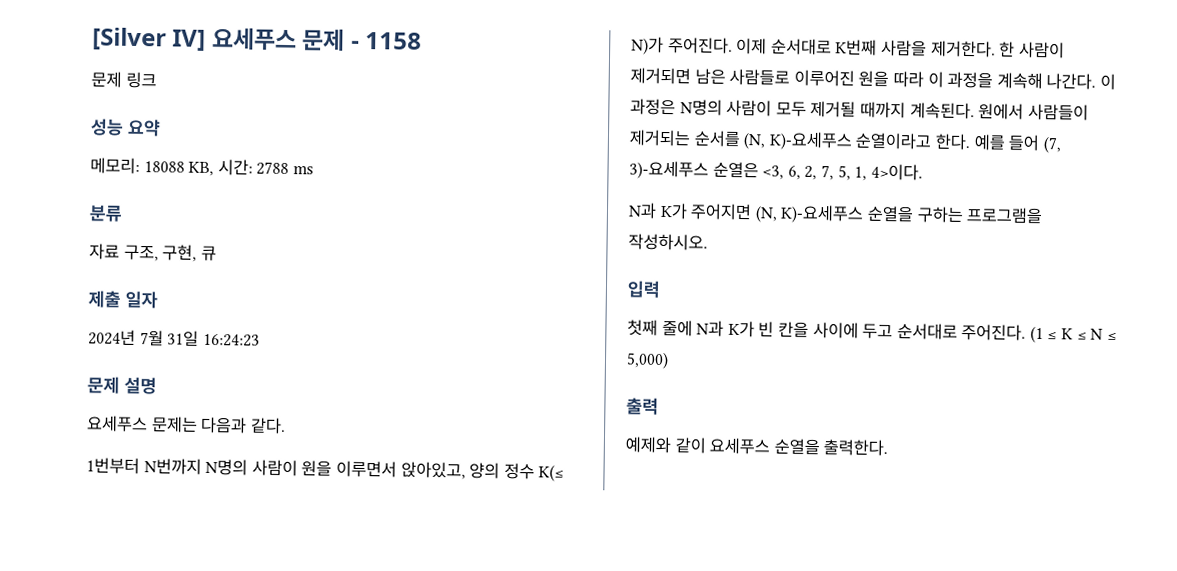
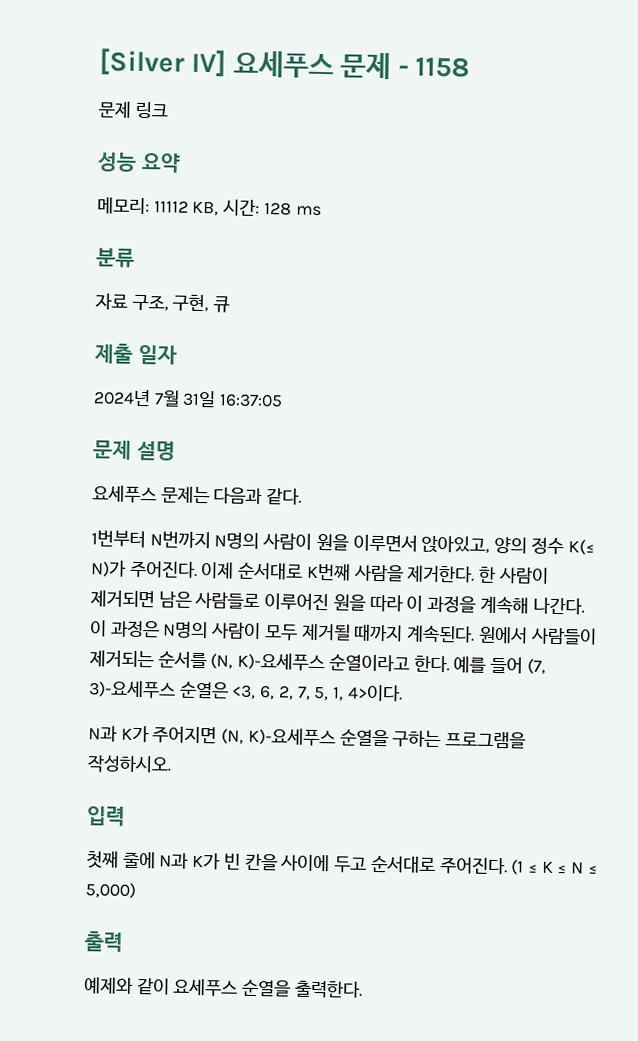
- 메모리: 18088 KB, 시간: 2788 ms
+ 메모리: 11112 KB, 시간: 128 ms
- 2024년 7월 31일 16:24:23
+ 2024년 7월 31일 16:37:05

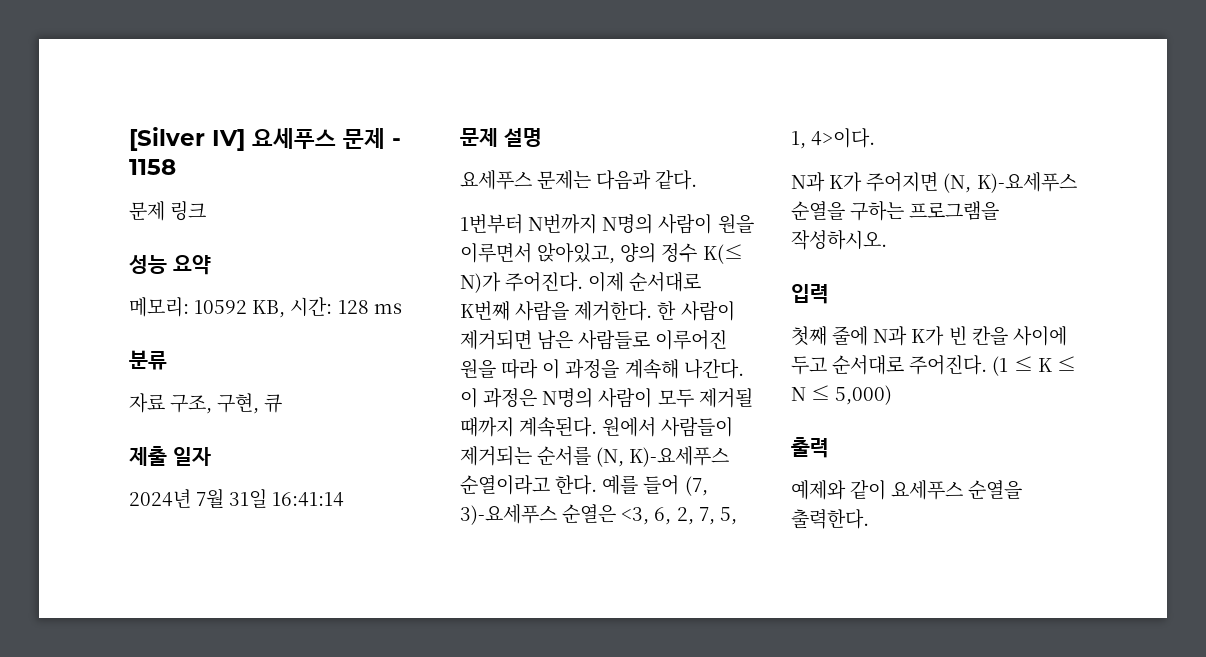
- 메모리: 11112 KB, 시간: 128 ms
+ 메모리: 10592 KB, 시간: 128 ms
- 2024년 7월 31일 16:37:05
+ 2024년 7월 31일 16:41:14

